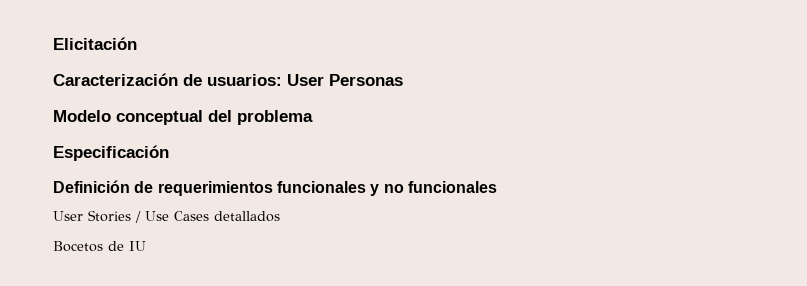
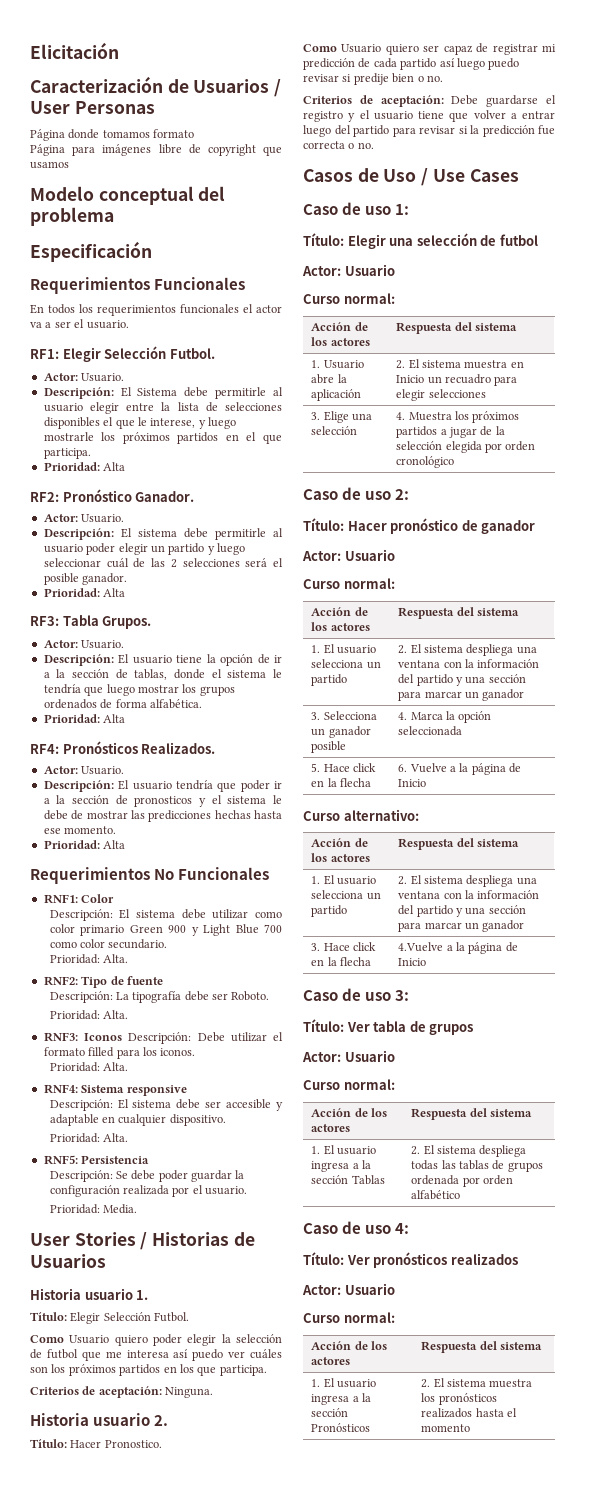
- Caracterización de usuarios: User Personas
+ Caracterización de Usuarios / User Personas
+ Página donde tomamos formato
+ Página para imágenes libre de copyright que usamos
- Definición de requerimientos funcionales y no funcionales
- User Stories / Use Cases detallados
- Bocetos de IU
+ Requerimientos Funcionales
+ En todos los requerimientos funcionales el actor va a ser el usuario.
+ RF1: Elegir Selección Futbol.
+ Actor: Usuario.
+ Descripción: El Sistema debe permitirle al usuario elegir entre la lista de selecciones disponibles el que le interese, y luego mostrarle los próximos partidos en el que participa.
+ Prioridad: Alta
+ RF2: Pronóstico Ganador.
+ Actor: Usuario.
+ Descripción: El sistema debe permitirle al usuario poder elegir un partido y luego seleccionar cuál de las 2 selecciones será el posible ganador.
+ Prioridad: Alta
+ RF3: Tabla Grupos.
+ Actor: Usuario.
+ Descripción: El usuario tiene la opción de ir a la sección de tablas, donde el sistema le tendría que luego mostrar los grupos ordenados de forma alfabética.
+ Prioridad: Alta
+ RF4: Pronósticos Realizados.
+ Actor: Usuario.
+ Descripción: El usuario tendría que poder ir a la sección de pronosticos y el sistema le debe de mostrar las predicciones hechas hasta ese momento.
+ Prioridad: Alta
+ Requerimientos No Funcionales
+ RNF1: Color
+ Descripción: El sistema debe utilizar como color primario Green 900 y Light Blue 700 como color secundario.
+ Prioridad: Alta.
+ RNF2: Tipo de fuente
+ Descripción: La tipografía debe ser Roboto.
+ Prioridad: Alta.
+ RNF3: Iconos Descripción: Debe utilizar el formato filled para los iconos.
+ Prioridad: Alta.
+ RNF4: Sistema responsive
+ Descripción: El sistema debe ser accesible y adaptable en cualquier dispositivo.
+ Prioridad: Alta.
+ RNF5: Persistencia
+ Descripción: Se debe poder guardar la configuración realizada por el usuario.
+ Prioridad: Media.
+ User Stories / Historias de Usuarios
+ Historia usuario 1.
+ Título: Elegir Selección Futbol.
+ Como Usuario quiero poder elegir la selección de futbol que me interesa así puedo ver cuáles son los próximos partidos en los que participa.
+ Criterios de aceptación: Ninguna.
+ Historia usuario 2.
+ Título: Hacer Pronostico.
+ Como Usuario quiero ser capaz de registrar mi predicción de cada partido así luego puedo revisar si predije bien o no.
+ Criterios de aceptación: Debe guardarse el registro y el usuario tiene que volver a entrar luego del partido para revisar si la predicción fue correcta o no.
+ Casos de Uso / Use Cases
+ Caso de uso 1:
+ Título: Elegir una selección de futbol
+ Actor: Usuario
+ Curso normal:
+ Acción de los actores | Respuesta del sistema
+ 1. Usuario abre la aplicación | 2. El sistema muestra en Inicio un recuadro para elegir selecciones
+ 3. Elige una selección | 4. Muestra los próximos partidos a jugar de la selección elegida por orden cronológico
+ Caso de uso 2:
+ Título: Hacer pronóstico de ganador
+ Actor: Usuario
+ Curso normal:
+ Acción de los actores | Respuesta del sistema
+ 1. El usuario selecciona un partido | 2. El sistema despliega una ventana con la información del partido y una sección para marcar un ganador
+ 3. Selecciona un ganador posible | 4. Marca la opción seleccionada
+ 5. Hace click en la flecha | 6. Vuelve a la página de Inicio
+ Curso alternativo:
+ Acción de los actores | Respuesta del sistema
+ 1. El usuario selecciona un partido | 2. El sistema despliega una ventana con la información del partido y una sección para marcar un ganador
+ 3. Hace click en la flecha | 4.Vuelve a la página de Inicio
+ Caso de uso 3:
+ Título: Ver tabla de grupos
+ Actor: Usuario
+ Curso normal:
+ Acción de los actores | Respuesta del sistema
+ 1. El usuario ingresa a la sección Tablas | 2. El sistema despliega todas las tablas de grupos ordenada por orden alfabético
+ Caso de uso 4:
+ Título: Ver pronósticos realizados
+ Actor: Usuario
+ Curso normal:
+ Acción de los actores | Respuesta del sistema
+ 1. El usuario ingresa a la sección Pronósticos | 2. El sistema muestra los pronósticos realizados hasta el momento

